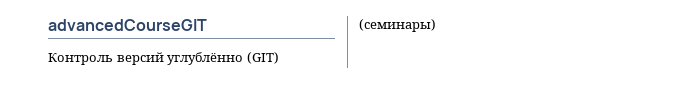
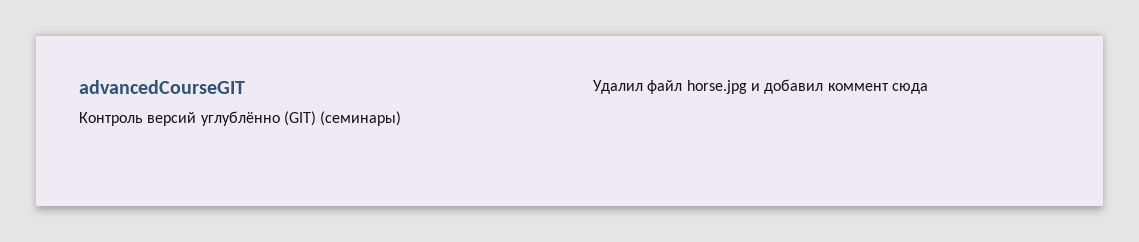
+ Удалил файл horse.jpg и добавил коммент сюда

